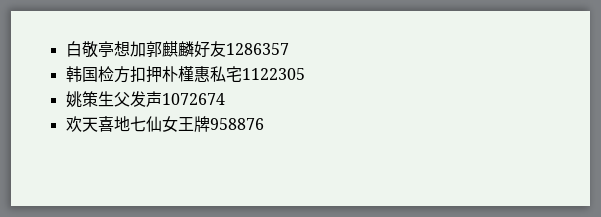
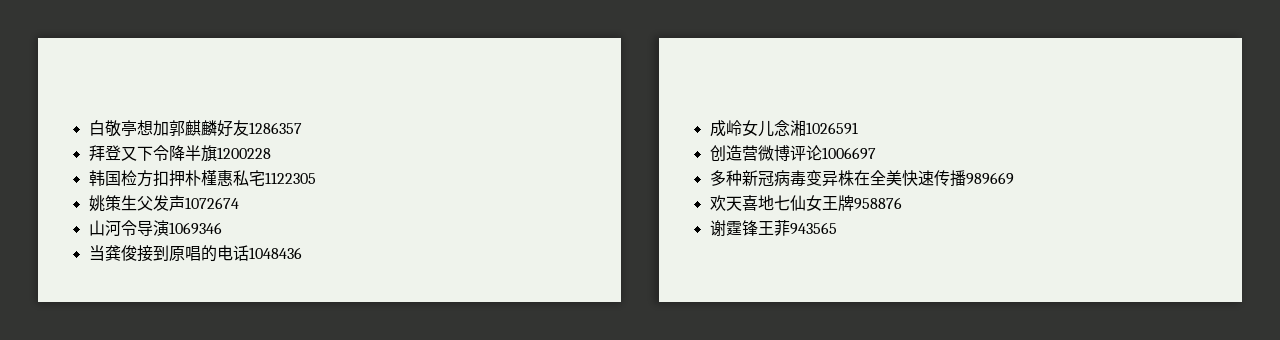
+ 拜登又下令降半旗1200228
+ 山河令导演1069346
+ 当龚俊接到原唱的电话1048436
+ 成岭女儿念湘1026591
+ 创造营微博评论1006697
+ 多种新冠病毒变异株在全美快速传播989669
+ 谢霆锋王菲943565

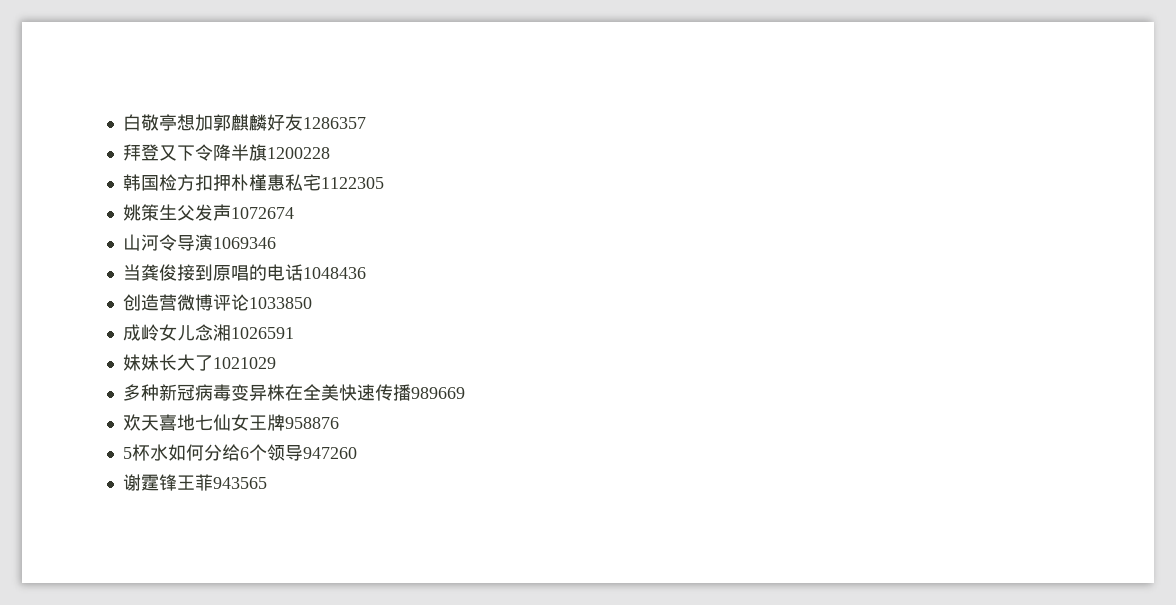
+ 创造营微博评论1033850
- 创造营微博评论1006697
+ 妹妹长大了1021029
+ 5杯水如何分给6个领导947260

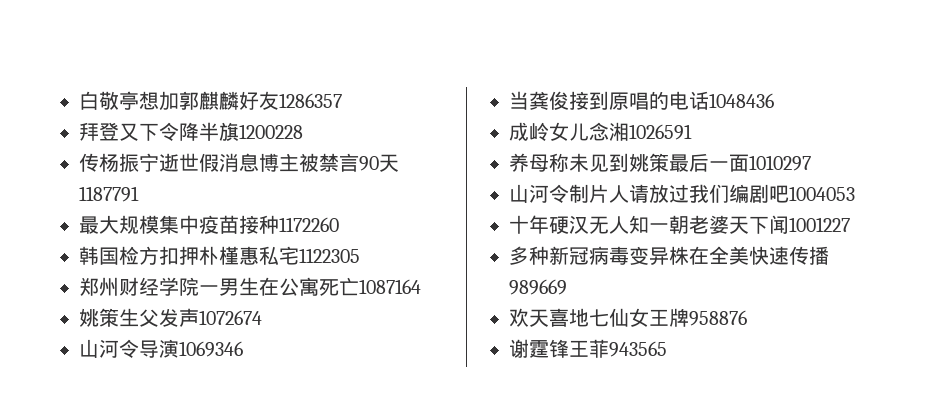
+ 传杨振宁逝世假消息博主被禁言90天1187791
+ 最大规模集中疫苗接种1172260
+ 郑州财经学院一男生在公寓死亡1087164
- 创造营微博评论1033850
- 妹妹长大了1021029
+ 养母称未见到姚策最后一面1010297
+ 山河令制片人请放过我们编剧吧1004053
+ 十年硬汉无人知一朝老婆天下闻1001227
- 5杯水如何分给6个领导947260

